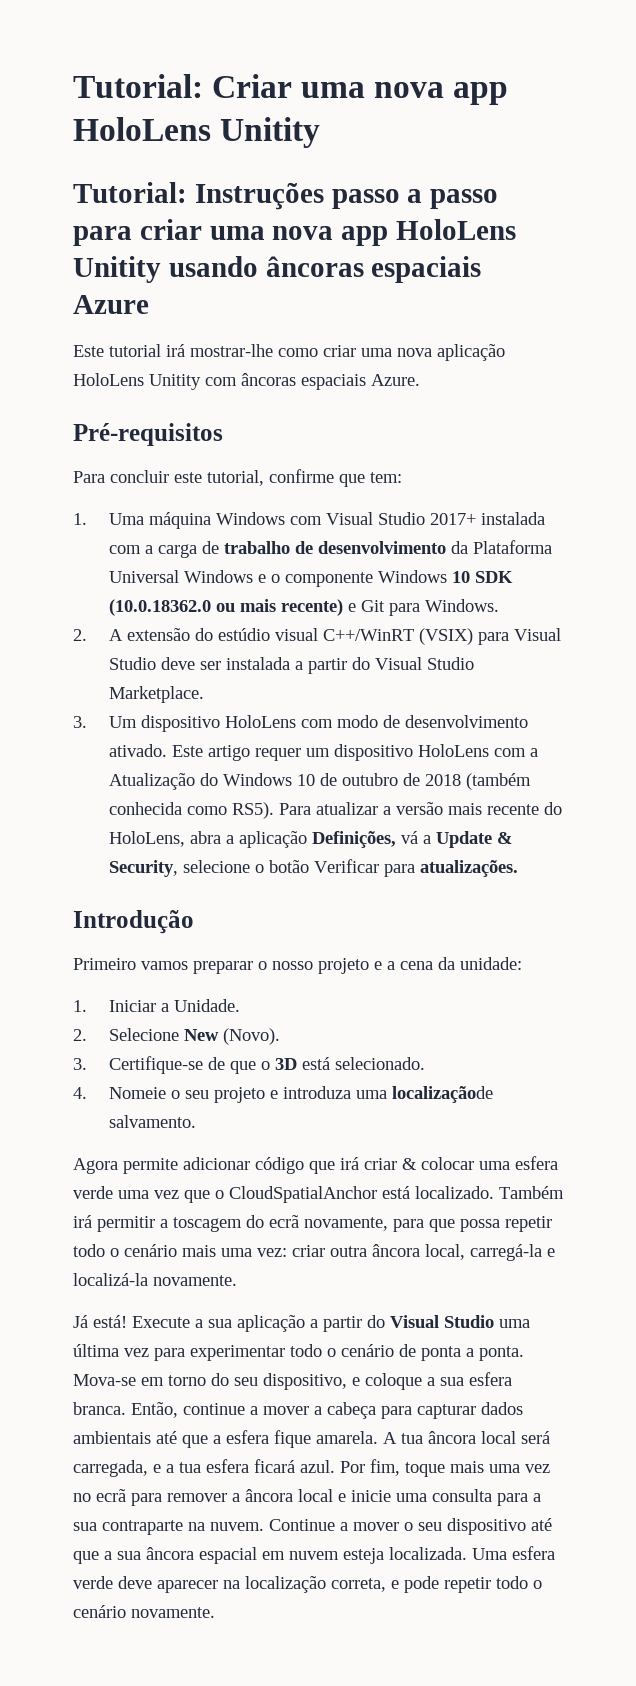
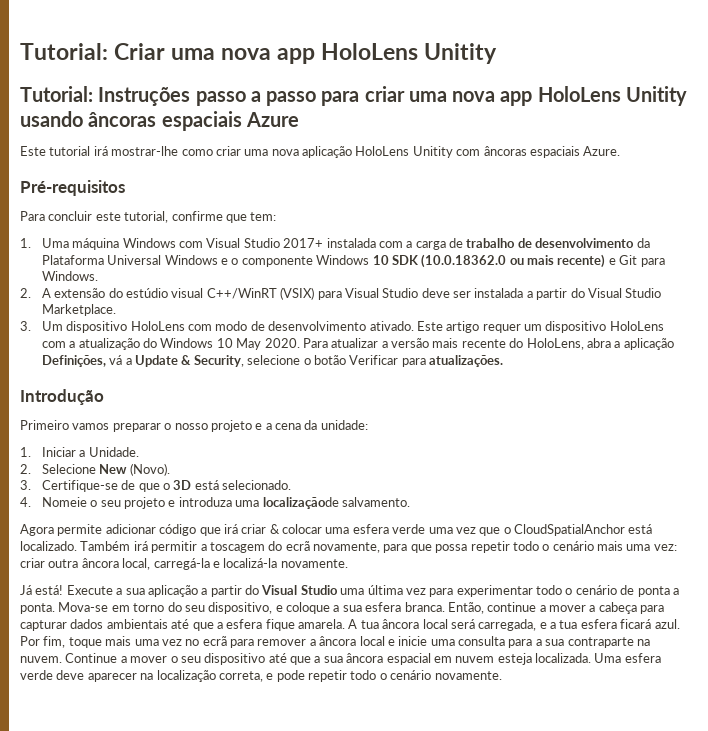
- Este artigo requer um dispositivo HoloLens com a Atualização do Windows 10 de outubro de 2018 (também conhecida como RS5).
+ Este artigo requer um dispositivo HoloLens com a atualização do Windows 10 May 2020.

